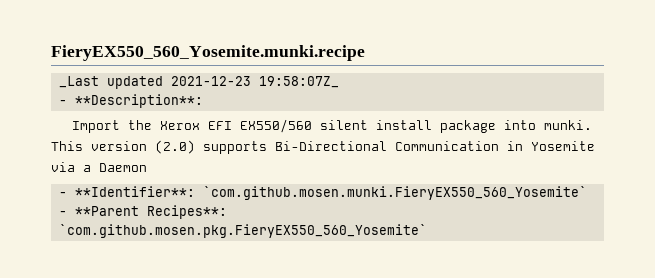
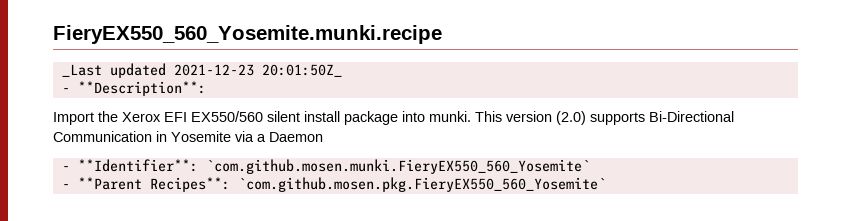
- _Last updated 2021-12-23 19:58:07Z_
+ _Last updated 2021-12-23 20:01:50Z_

